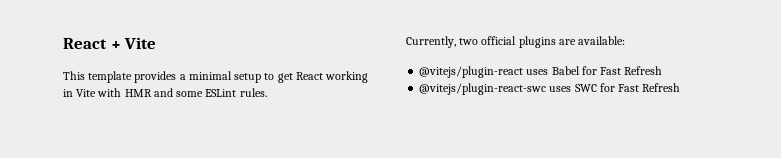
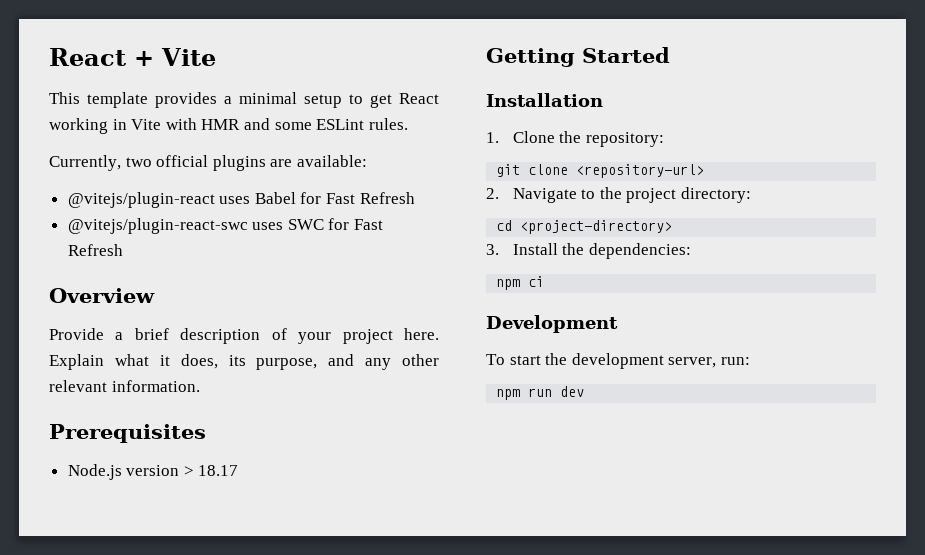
+ Overview
+ Provide a brief description of your project here. Explain what it does, its purpose, and any other relevant information.
+ Prerequisites
+ Node.js version > 18.17
+ Getting Started
+ Installation
+ 1. Clone the repository:
+ git clone <repository-url>
+ 2. Navigate to the project directory:
+ cd <project-directory>
+ 3. Install the dependencies:
+ npm ci
+ Development
+ To start the development server, run:
+ npm run dev

